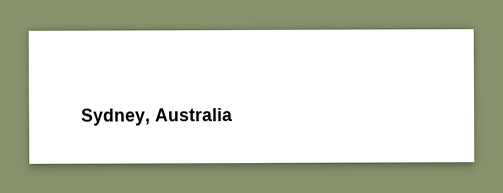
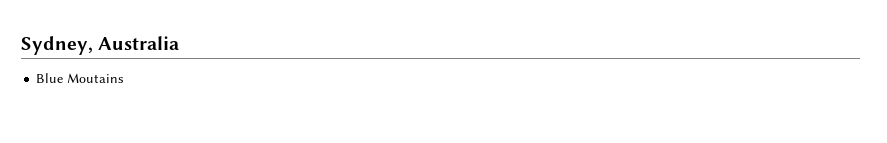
+ Blue Moutains

